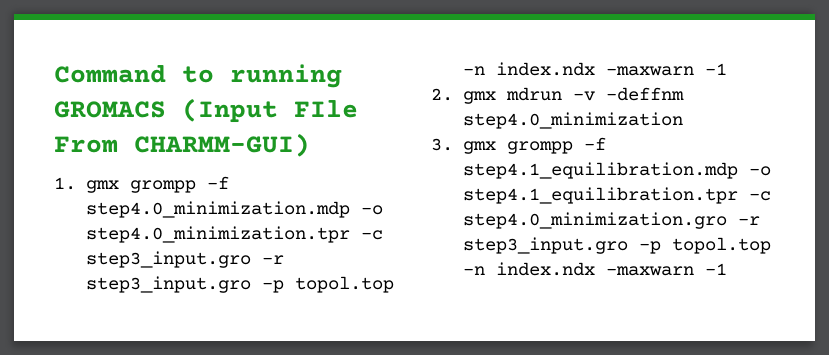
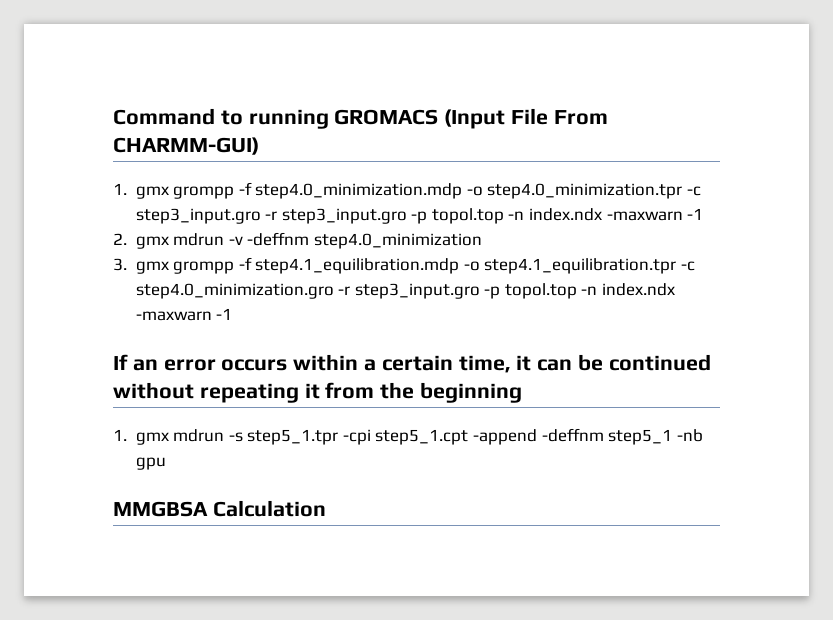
- Command to running GROMACS (Input FIle From CHARMM-GUI)
+ Command to running GROMACS (Input File From CHARMM-GUI)
+ If an error occurs within a certain time, it can be continued without repeating it from the beginning
+ 1. gmx mdrun -s step5_1.tpr -cpi step5_1.cpt -append -deffnm step5_1 -nb gpu
+ MMGBSA Calculation

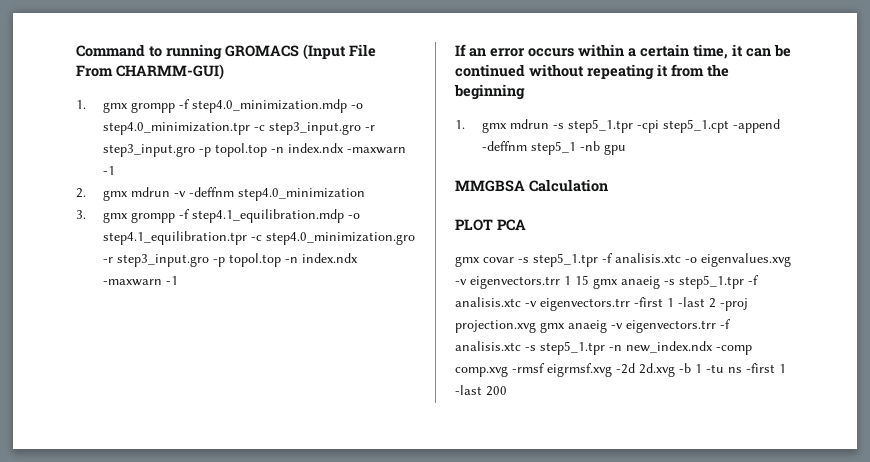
+ PLOT PCA
+ gmx covar -s step5_1.tpr -f analisis.xtc -o eigenvalues.xvg -v eigenvectors.trr 1 15 gmx anaeig -s step5_1.tpr -f analisis.xtc -v eigenvectors.trr -first 1 -last 2 -proj projection.xvg gmx anaeig -v eigenvectors.trr -f analisis.xtc -s step5_1.tpr -n new_index.ndx -comp comp.xvg -rmsf eigrmsf.xvg -2d 2d.xvg -b 1 -tu ns -first 1 -last 200

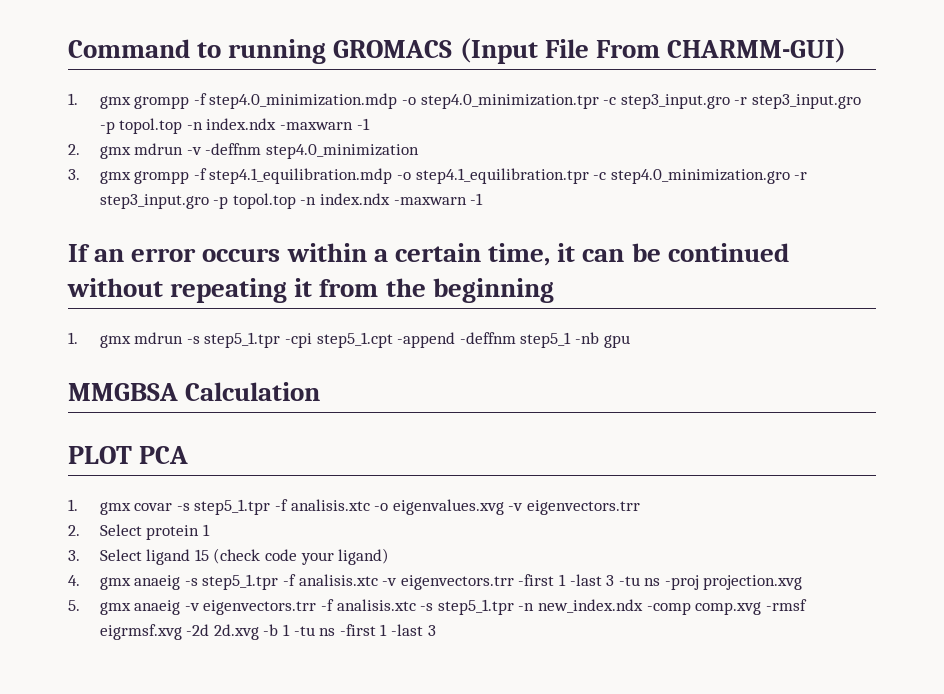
- gmx covar -s step5_1.tpr -f analisis.xtc -o eigenvalues.xvg -v eigenvectors.trr 1 15 gmx anaeig -s step5_1.tpr -f analisis.xtc -v eigenvectors.trr -first 1 -last 2 -proj projection.xvg gmx anaeig -v eigenvectors.trr -f analisis.xtc -s step5_1.tpr -n new_index.ndx -comp comp.xvg -rmsf eigrmsf.xvg -2d 2d.xvg -b 1 -tu ns -first 1 -last 200
+ 1. gmx covar -s step5_1.tpr -f analisis.xtc -o eigenvalues.xvg -v eigenvectors.trr
+ 2. Select protein 1
+ 3. Select ligand 15 (check code your ligand)
+ 4. gmx anaeig -s step5_1.tpr -f analisis.xtc -v eigenvectors.trr -first 1 -last 3 -tu ns -proj projection.xvg
+ 5. gmx anaeig -v eigenvectors.trr -f analisis.xtc -s step5_1.tpr -n new_index.ndx -comp comp.xvg -rmsf eigrmsf.xvg -2d 2d.xvg -b 1 -tu ns -first 1 -last 3

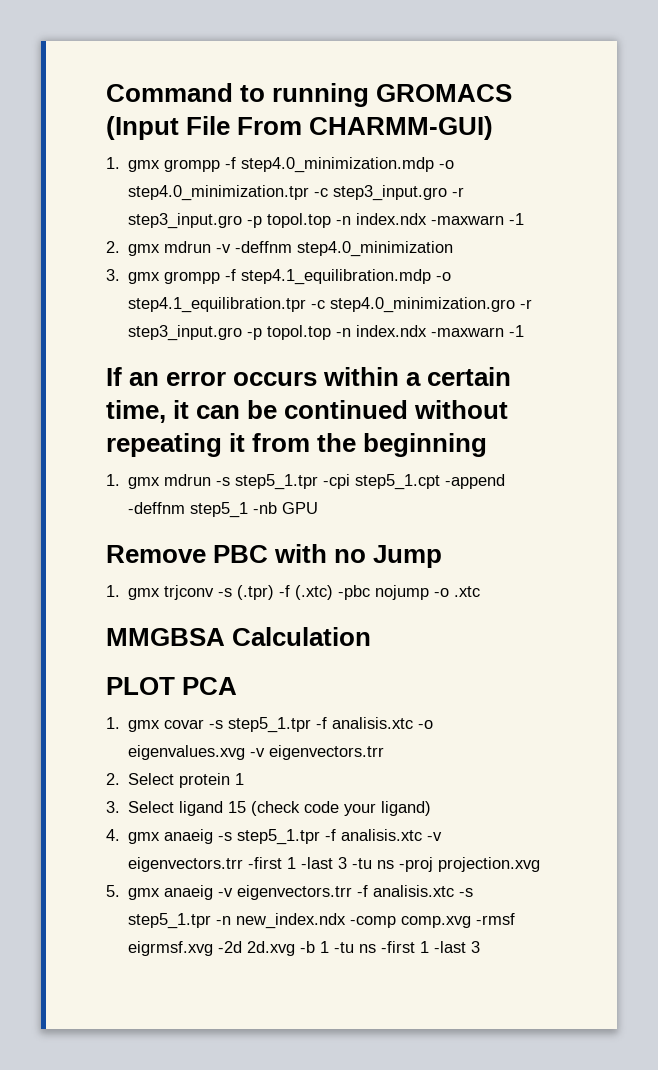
- 1. gmx mdrun -s step5_1.tpr -cpi step5_1.cpt -append -deffnm step5_1 -nb gpu
+ 1. gmx mdrun -s step5_1.tpr -cpi step5_1.cpt -append -deffnm step5_1 -nb GPU
+ Remove PBC with no Jump
+ 1. gmx trjconv -s (.tpr) -f (.xtc) -pbc nojump -o .xtc

